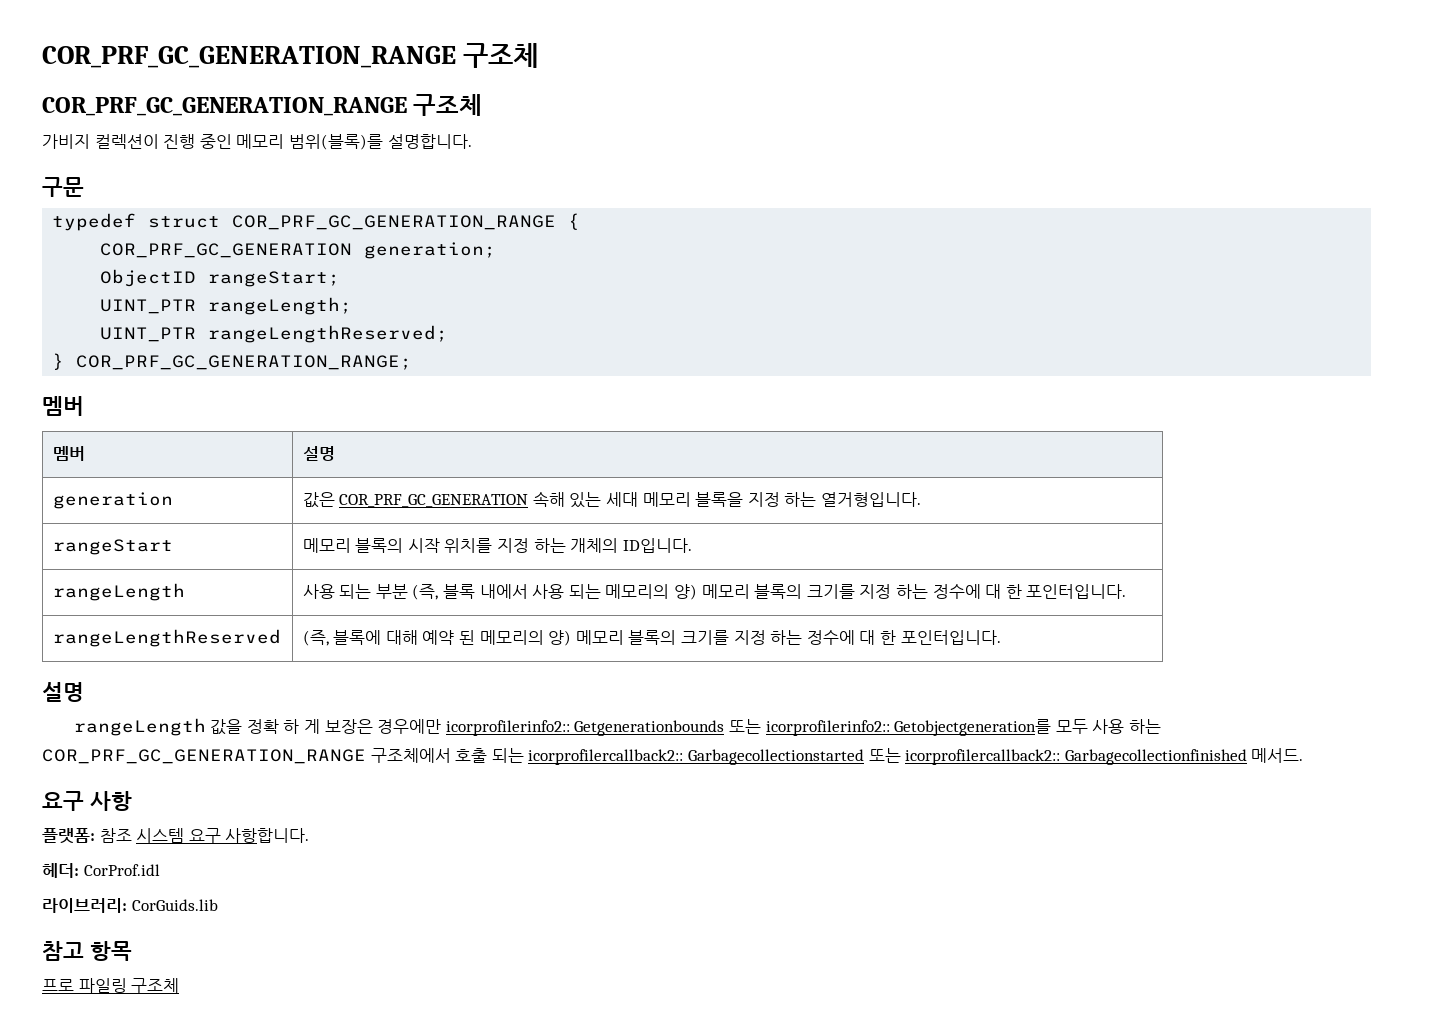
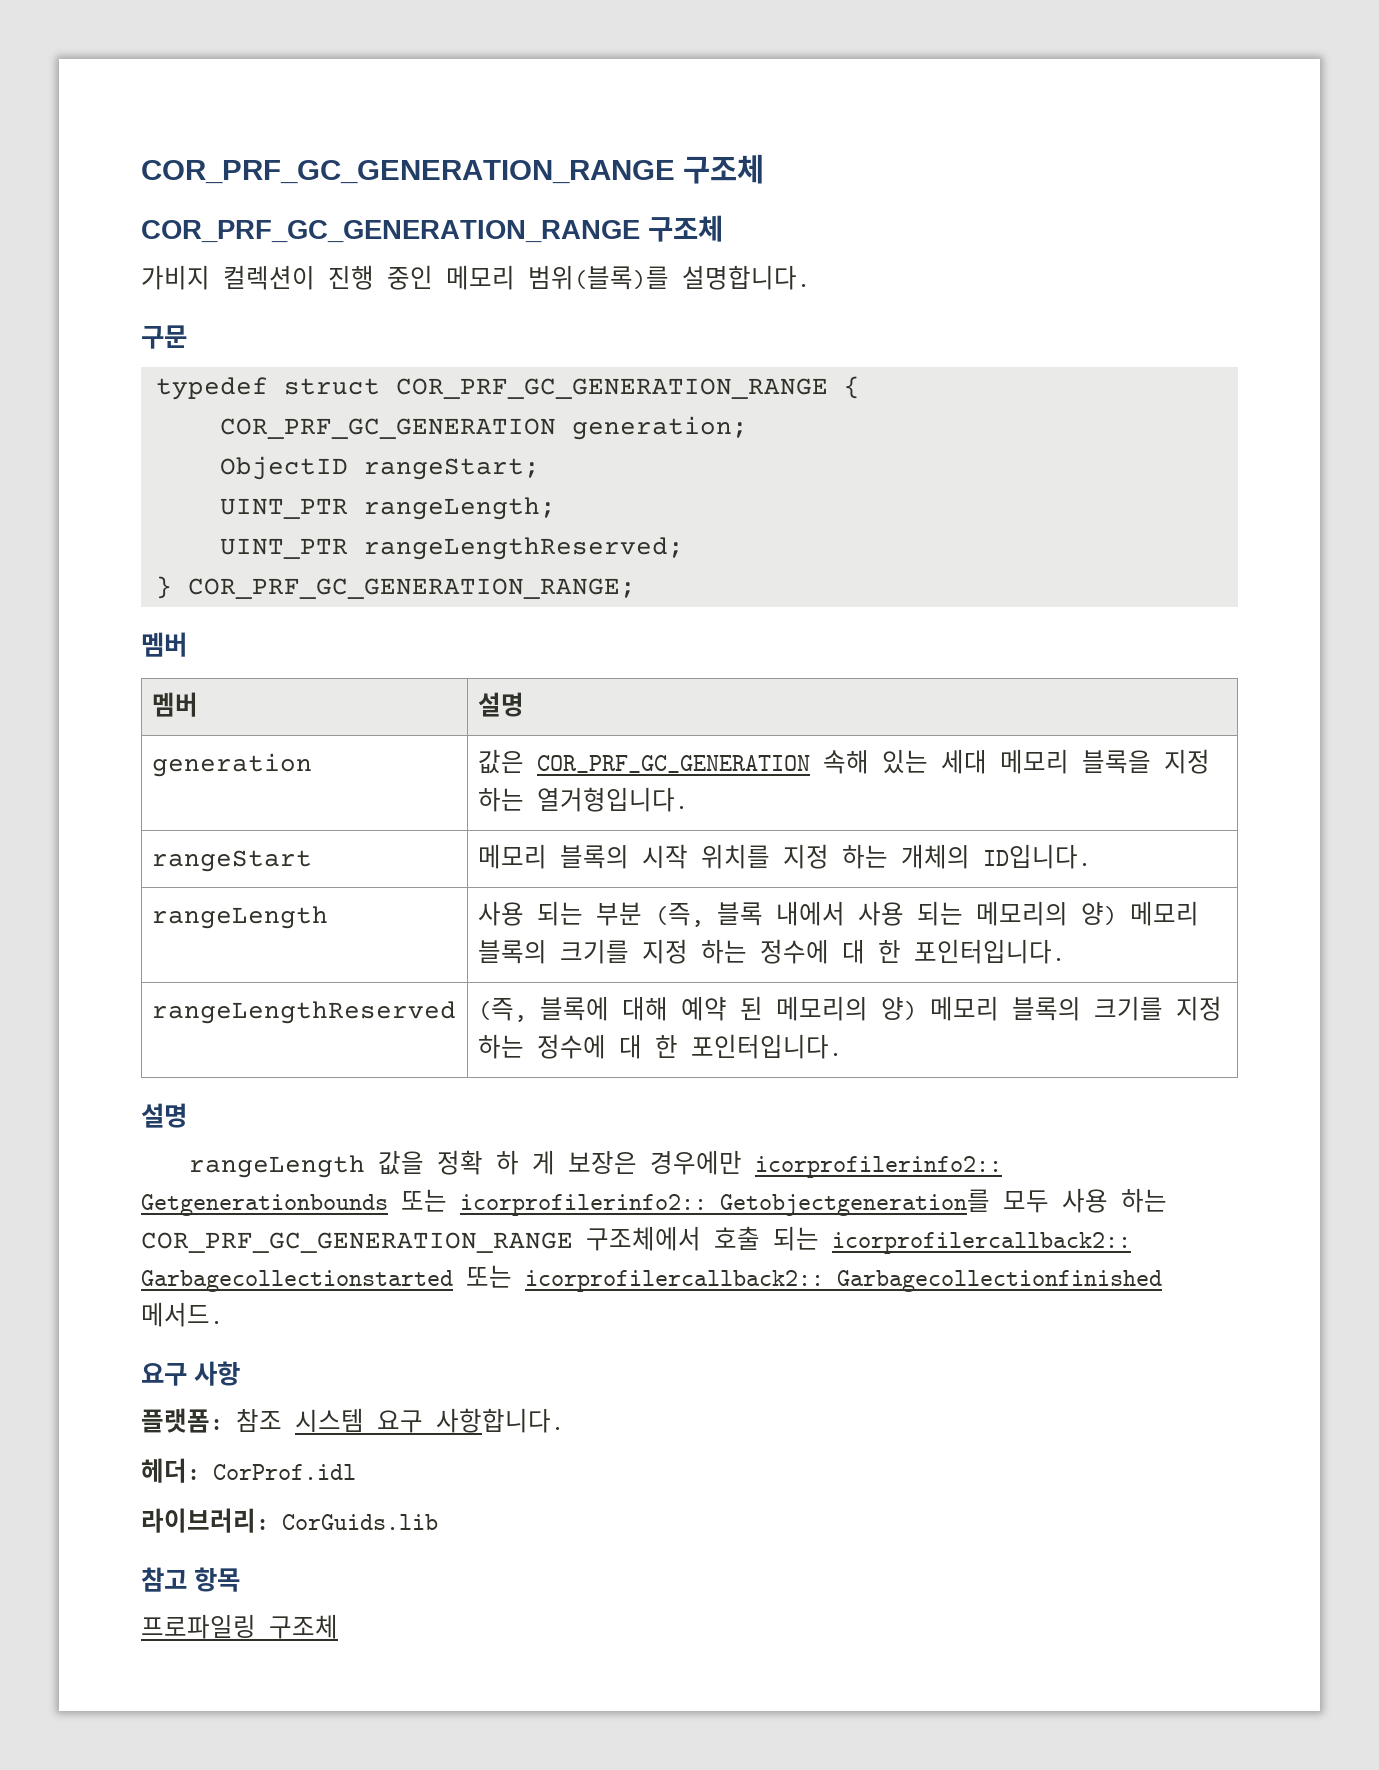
- 프로 파일링 구조체
+ 프로파일링 구조체

